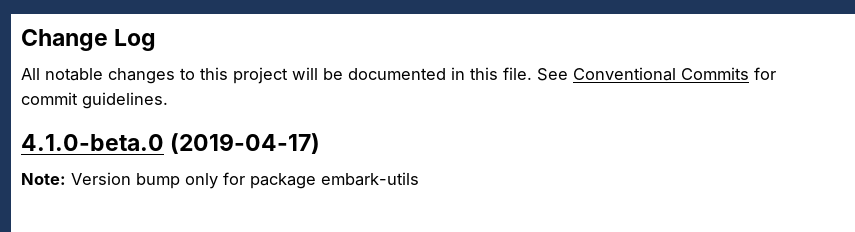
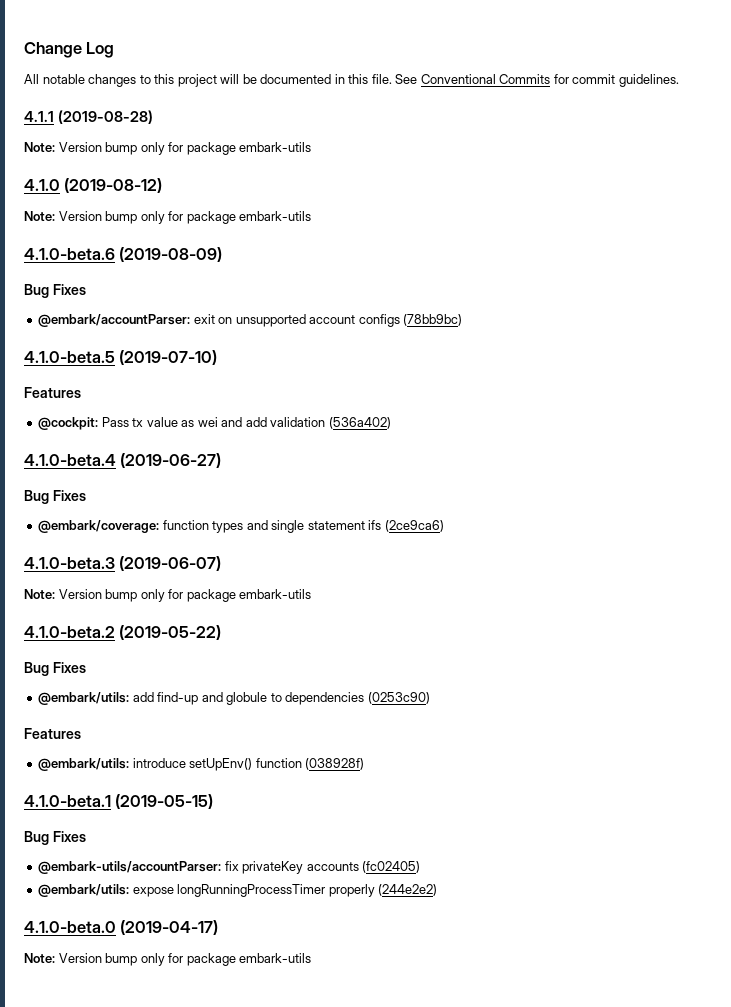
+ 4.1.1 (2019-08-28)
+ Note: Version bump only for package embark-utils
+ 4.1.0 (2019-08-12)
+ Note: Version bump only for package embark-utils
+ 4.1.0-beta.6 (2019-08-09)
+ Bug Fixes
+ @embark/accountParser: exit on unsupported account configs (78bb9bc)
+ 4.1.0-beta.5 (2019-07-10)
+ Features
+ @cockpit: Pass tx value as wei and add validation (536a402)
+ 4.1.0-beta.4 (2019-06-27)
+ Bug Fixes
+ @embark/coverage: function types and single statement ifs (2ce9ca6)
+ 4.1.0-beta.3 (2019-06-07)
+ Note: Version bump only for package embark-utils
+ 4.1.0-beta.2 (2019-05-22)
+ Bug Fixes
+ @embark/utils: add find-up and globule to dependencies (0253c90)
+ Features
+ @embark/utils: introduce setUpEnv() function (038928f)
+ 4.1.0-beta.1 (2019-05-15)
+ Bug Fixes
+ @embark-utils/accountParser: fix privateKey accounts (fc02405)
+ @embark/utils: expose longRunningProcessTimer properly (244e2e2)

